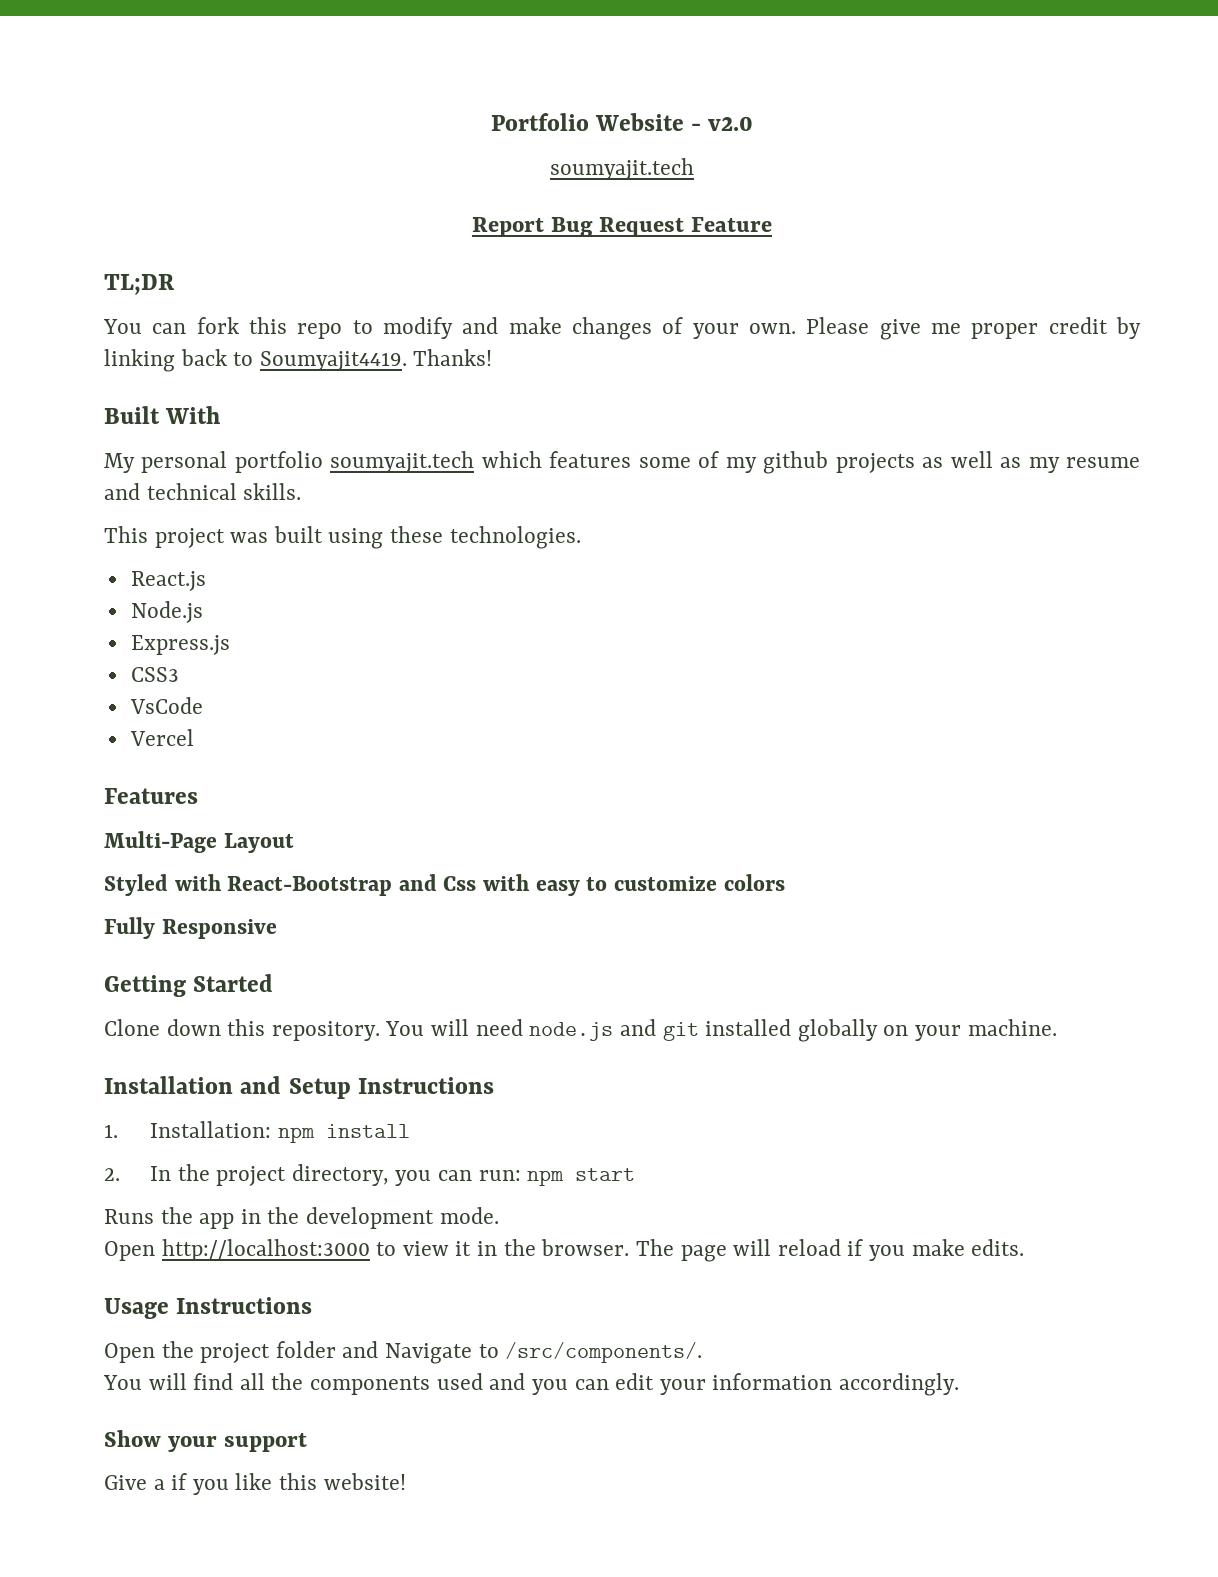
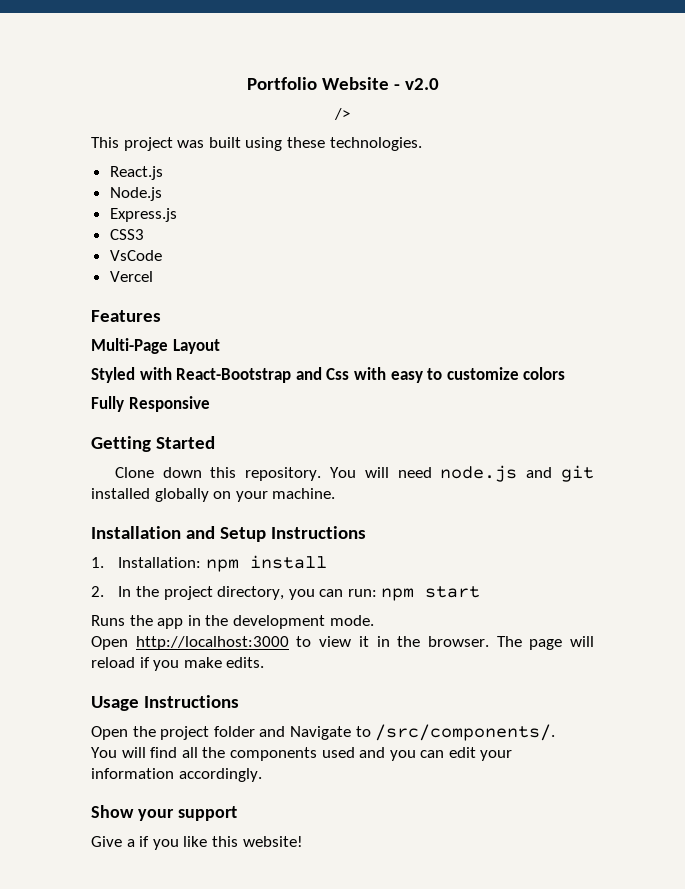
  Portfolio Website - v2.0
- soumyajit.tech
- Report Bug Request Feature
- TL;DR
- You can fork this repo to modify and make changes of your own. Please give me proper credit by linking back to Soumyajit4419. Thanks!
- Built With
- My personal portfolio soumyajit.tech which features some of my github projects as well as my resume and technical skills.
+ />

